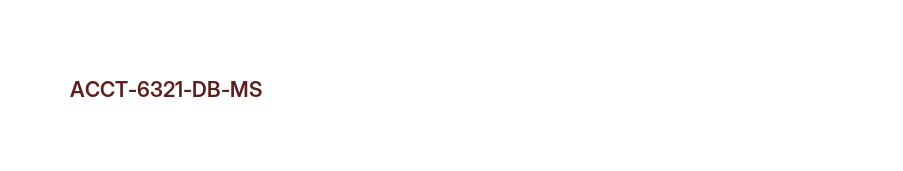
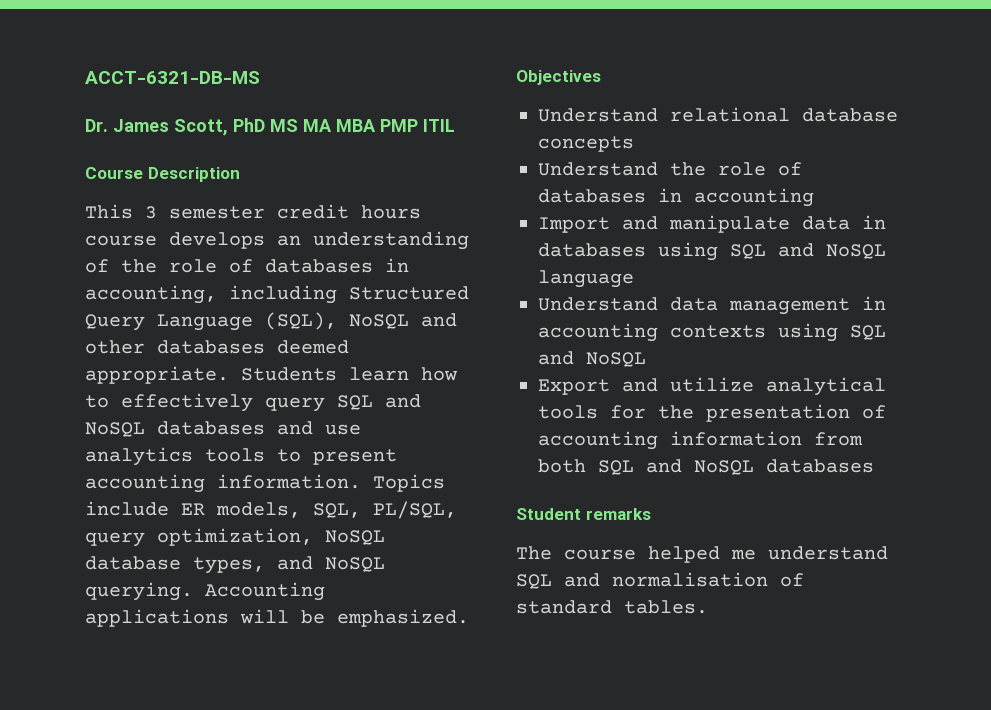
+ Dr. James Scott, PhD MS MA MBA PMP ITIL
+ Course Description
+ This 3 semester credit hours course develops an understanding of the role of databases in accounting, including Structured Query Language (SQL), NoSQL and other databases deemed appropriate. Students learn how to effectively query SQL and NoSQL databases and use analytics tools to present accounting information. Topics include ER models, SQL, PL/SQL, query optimization, NoSQL database types, and NoSQL querying. Accounting applications will be emphasized.
+ Objectives
+ Understand relational database concepts
+ Understand the role of databases in accounting
+ Import and manipulate data in databases using SQL and NoSQL language
+ Understand data management in accounting contexts using SQL and NoSQL
+ Export and utilize analytical tools for the presentation of accounting information from both SQL and NoSQL databases
+ Student remarks
+ The course helped me understand SQL and normalisation of standard tables.

